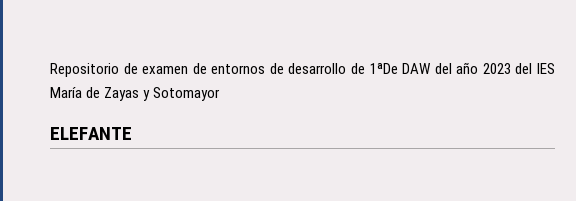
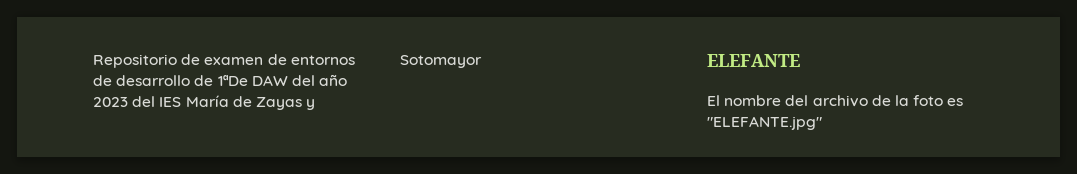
+ El nombre del archivo de la foto es "ELEFANTE.jpg"

